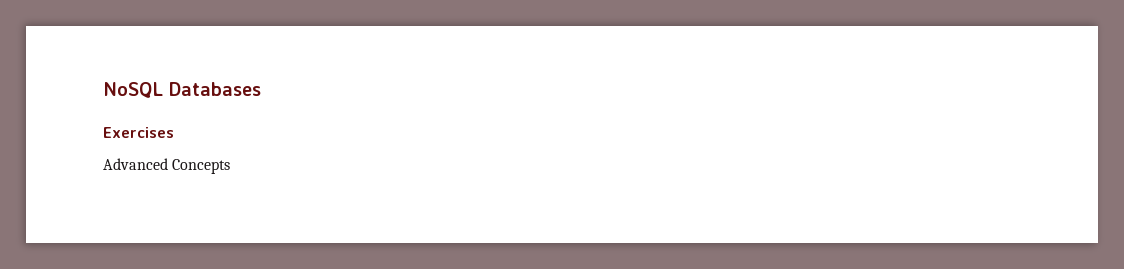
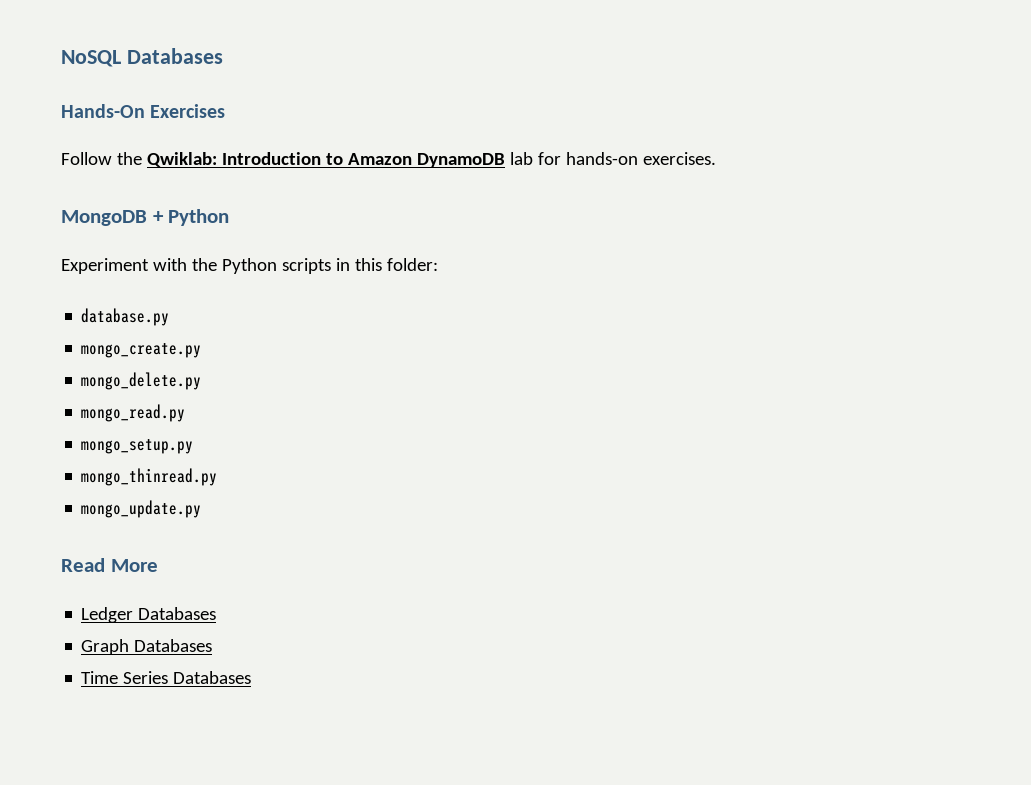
- Exercises
+ Hands-On Exercises
- Advanced Concepts
+ Follow the Qwiklab: Introduction to Amazon DynamoDB lab for hands-on exercises.
+ MongoDB + Python
+ Experiment with the Python scripts in this folder:
+ database.py
+ mongo_create.py
+ mongo_delete.py
+ mongo_read.py
+ mongo_setup.py
+ mongo_thinread.py
+ mongo_update.py
+ Read More
+ Ledger Databases
+ Graph Databases
+ Time Series Databases

